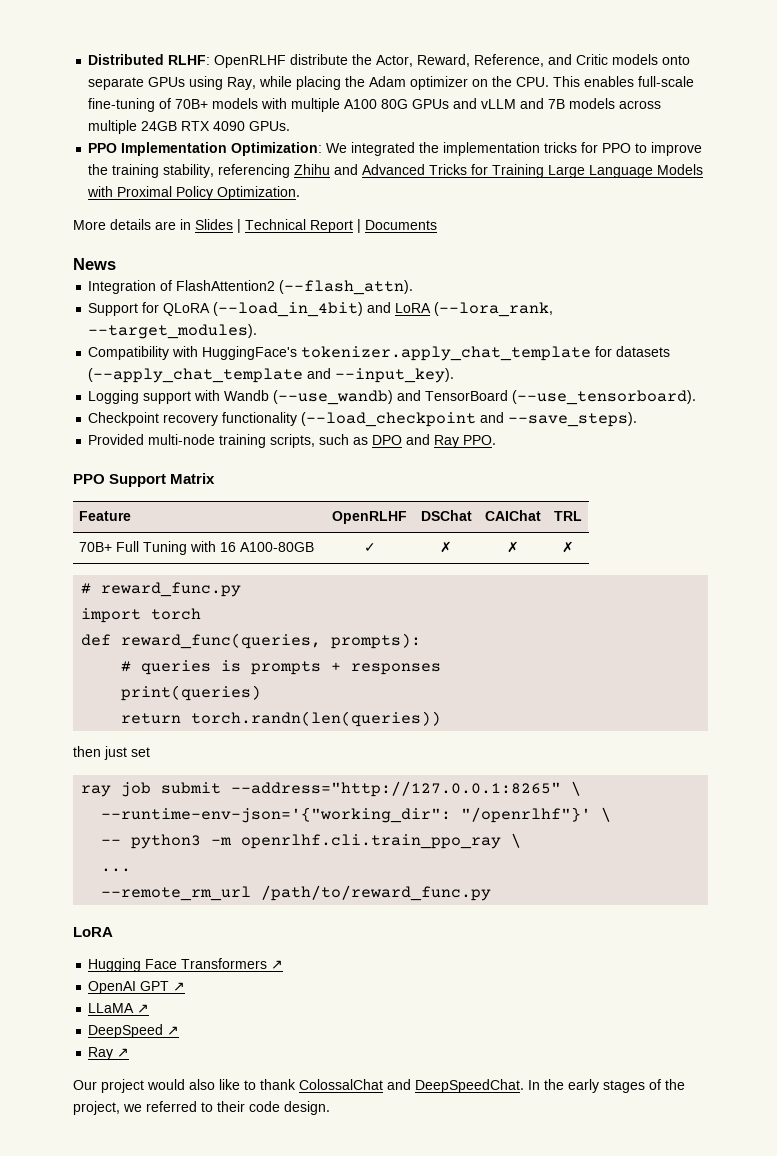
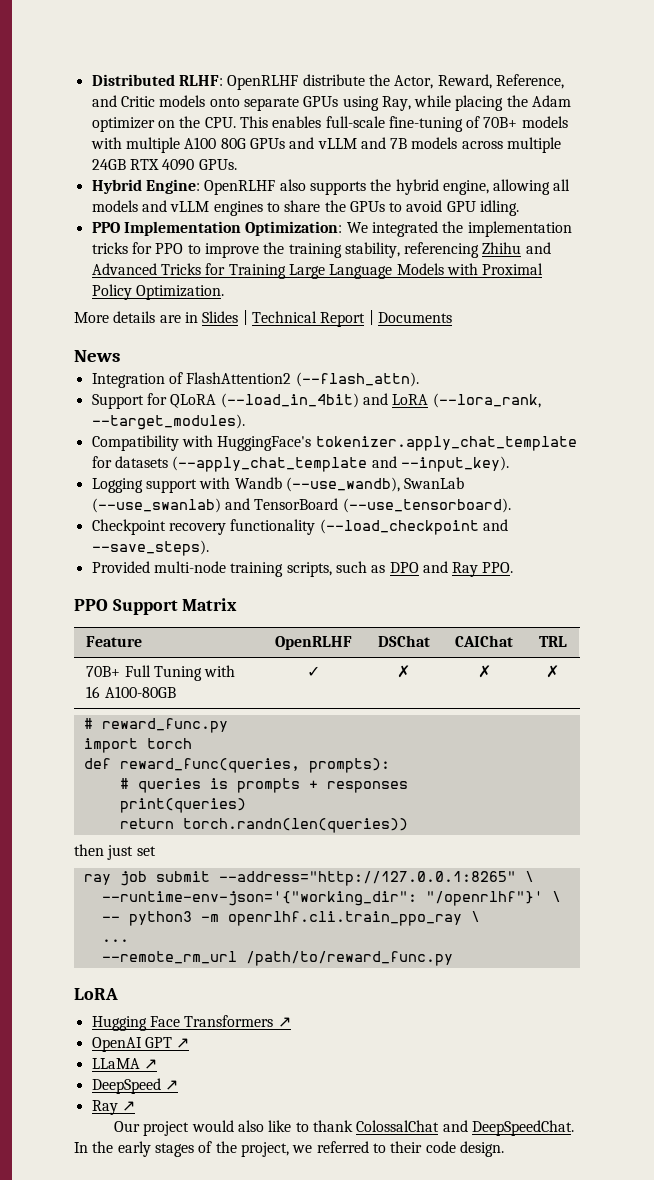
+ Hybrid Engine: OpenRLHF also supports the hybrid engine, allowing all models and vLLM engines to share the GPUs to avoid GPU idling.
- Logging support with Wandb (--use_wandb) and TensorBoard (--use_tensorboard).
+ Logging support with Wandb (--use_wandb), SwanLab (--use_swanlab) and TensorBoard (--use_tensorboard).

